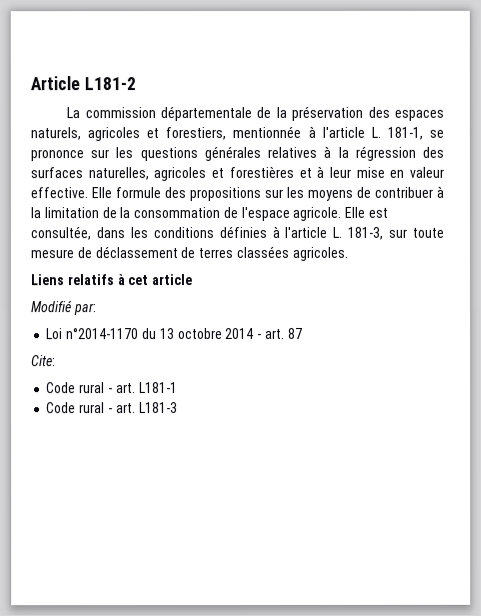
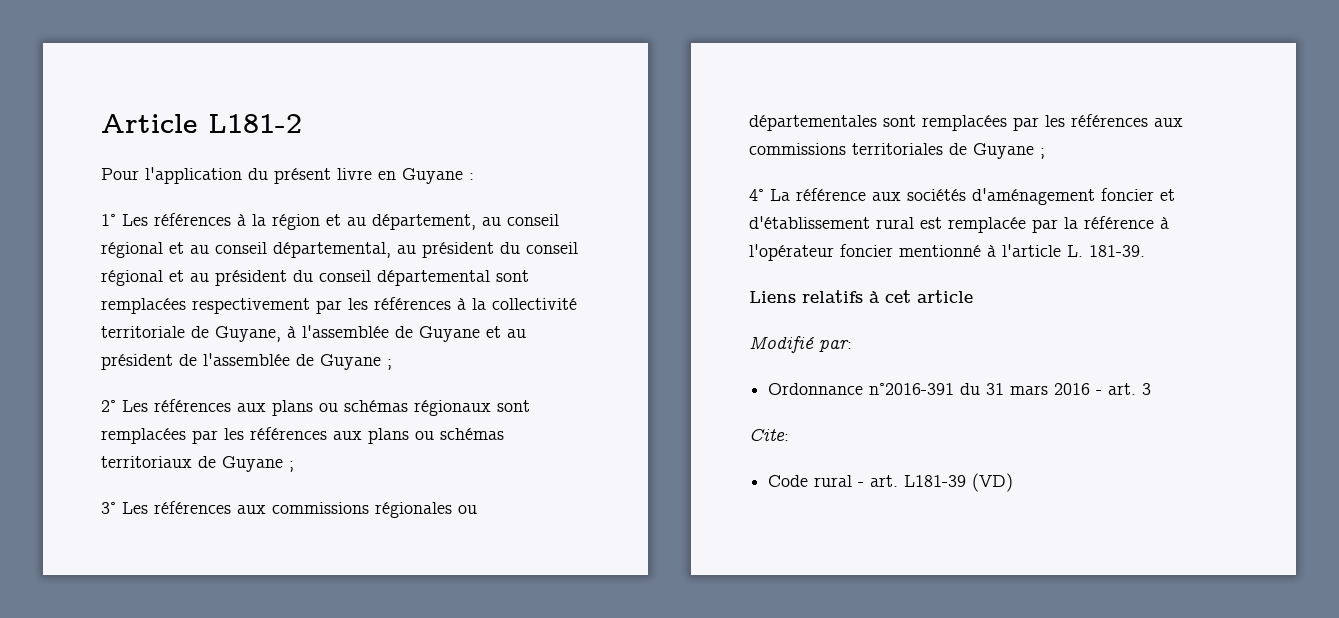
- La commission départementale de la préservation des espaces naturels, agricoles et forestiers, mentionnée à l'article L. 181-1, se prononce sur les questions générales relatives à la régression des surfaces naturelles, agricoles et forestières et à leur mise en valeur effective. Elle formule des propositions sur les moyens de contribuer à la limitation de la consommation de l'espace agricole. Elle est consultée, dans les conditions définies à l'article L. 181-3, sur toute mesure de déclassement de terres classées agricoles.
+ Pour l'application du présent livre en Guyane :
+ 1° Les références à la région et au département, au conseil régional et au conseil départemental, au président du conseil régional et au président du conseil départemental sont remplacées respectivement par les références à la collectivité territoriale de Guyane, à l'assemblée de Guyane et au président de l'assemblée de Guyane ;
+ 2° Les références aux plans ou schémas régionaux sont remplacées par les références aux plans ou schémas territoriaux de Guyane ;
+ 3° Les références aux commissions régionales ou départementales sont remplacées par les références aux commissions territoriales de Guyane ;
+ 4° La référence aux sociétés d'aménagement foncier et d'établissement rural est remplacée par la référence à l'opérateur foncier mentionné à l'article L. 181-39.
- Loi n°2014-1170 du 13 octobre 2014 - art. 87
+ Ordonnance n°2016-391 du 31 mars 2016 - art. 3
- Code rural - art. L181-1
- Code rural - art. L181-3
+ Code rural - art. L181-39 (VD)

